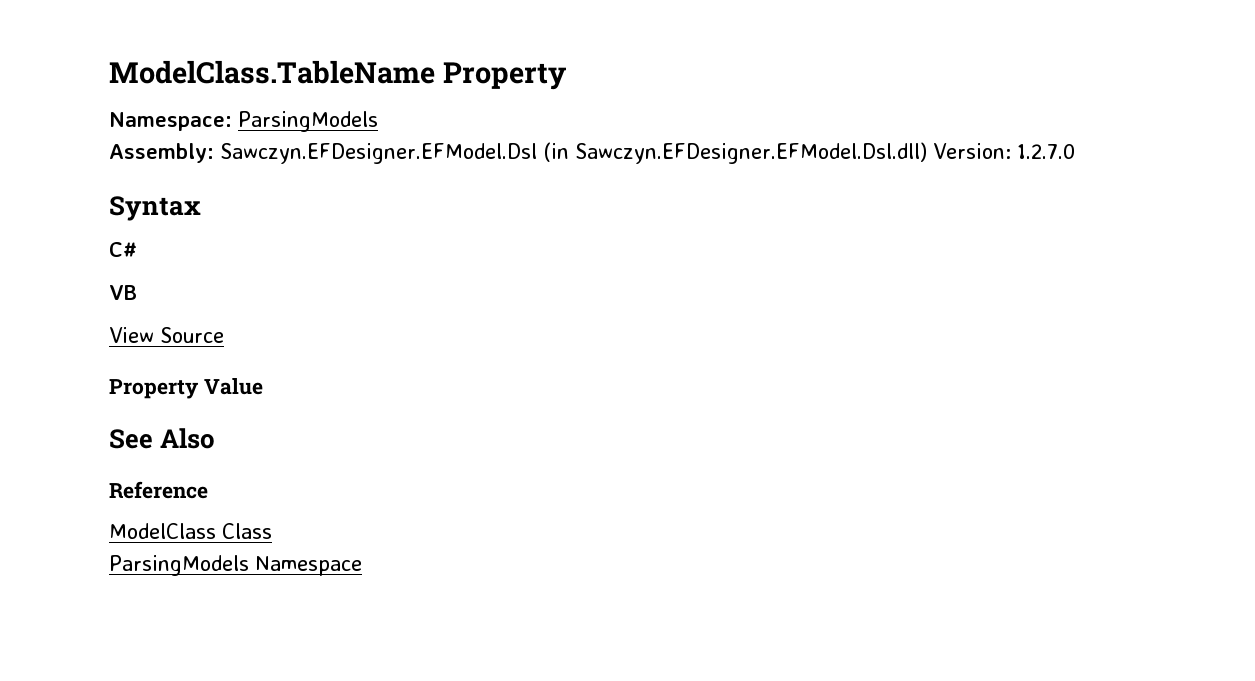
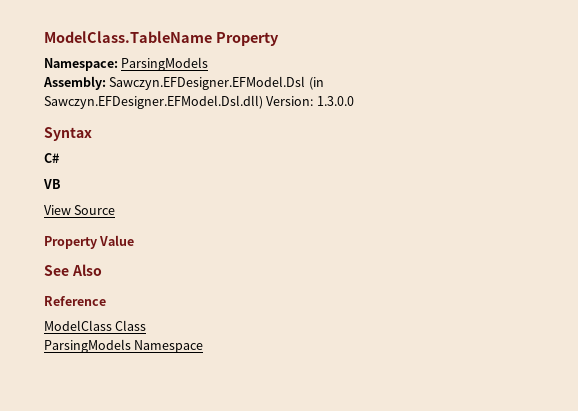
- Assembly: Sawczyn.EFDesigner.EFModel.Dsl (in Sawczyn.EFDesigner.EFModel.Dsl.dll) Version: 1.2.7.0
+ Assembly: Sawczyn.EFDesigner.EFModel.Dsl (in Sawczyn.EFDesigner.EFModel.Dsl.dll) Version: 1.3.0.0

